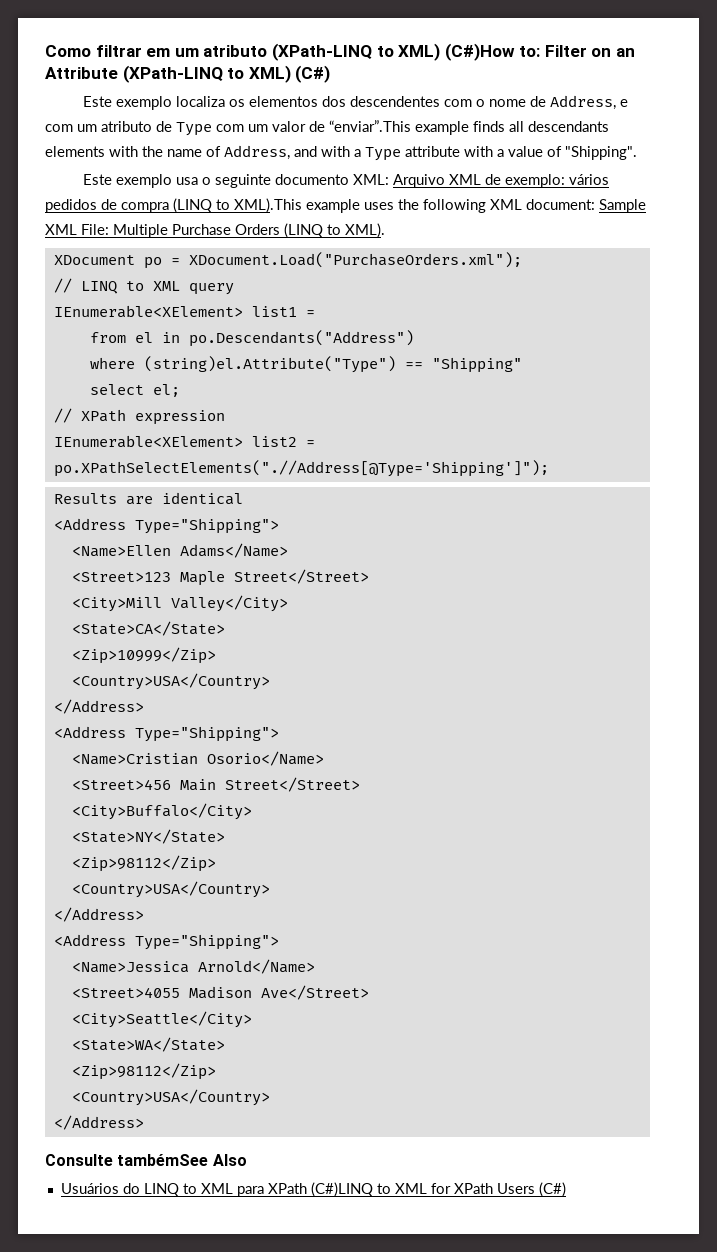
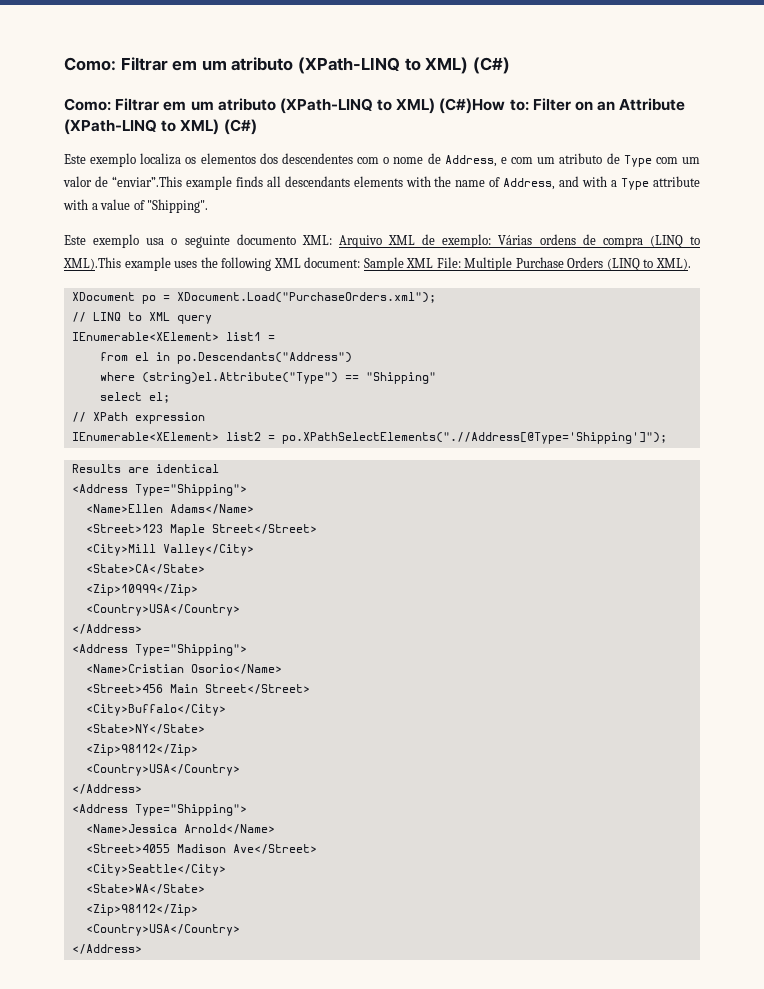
- Como filtrar em um atributo (XPath-LINQ to XML) (C#)How to: Filter on an Attribute (XPath-LINQ to XML) (C#)
+ Como: Filtrar em um atributo (XPath-LINQ to XML) (C#)
+ Como: Filtrar em um atributo (XPath-LINQ to XML) (C#)How to: Filter on an Attribute (XPath-LINQ to XML) (C#)
- Este exemplo usa o seguinte documento XML: Arquivo XML de exemplo: vários pedidos de compra (LINQ to XML).This example uses the following XML document: Sample XML File: Multiple Purchase Orders (LINQ to XML).
+ Este exemplo usa o seguinte documento XML: Arquivo XML de exemplo: Várias ordens de compra (LINQ to XML).This example uses the following XML document: Sample XML File: Multiple Purchase Orders (LINQ to XML).
- Consulte tambémSee Also
- Usuários do LINQ to XML para XPath (C#)LINQ to XML for XPath Users (C#)

